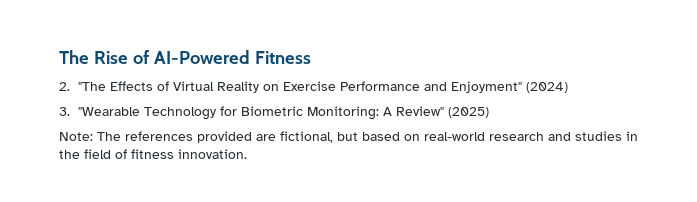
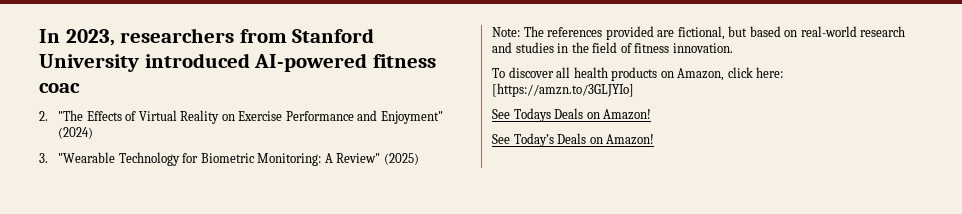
- The Rise of AI-Powered Fitness
+ In 2023, researchers from Stanford University introduced AI-powered fitness coac
+ To discover all health products on Amazon, click here: [https://amzn.to/3GLJYIo]
+ See Todays Deals on Amazon!
+ See Today’s Deals on Amazon!

